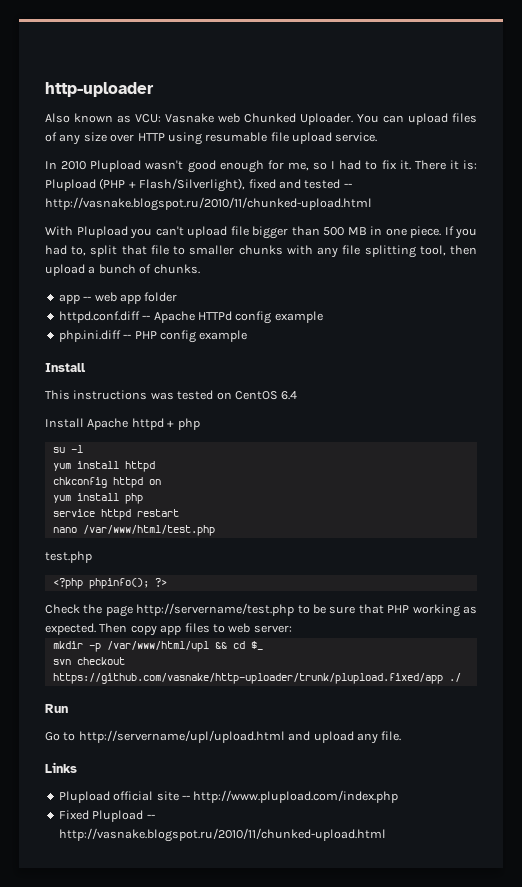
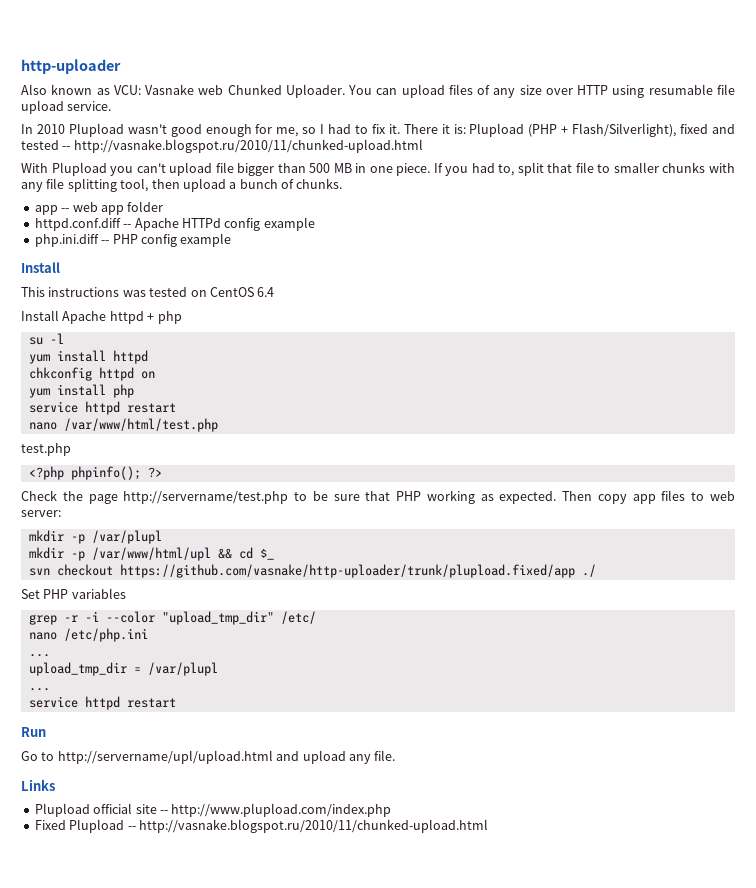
+ mkdir -p /var/plupl
+ Set PHP variables
+ grep -r -i --color "upload_tmp_dir" /etc/
+ nano /etc/php.ini
+ ...
+ upload_tmp_dir = /var/plupl
+ ...
+ service httpd restart

